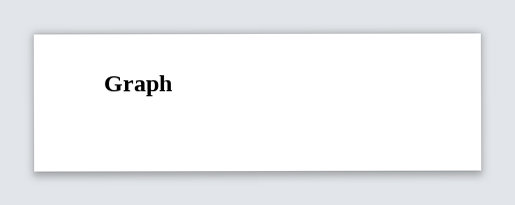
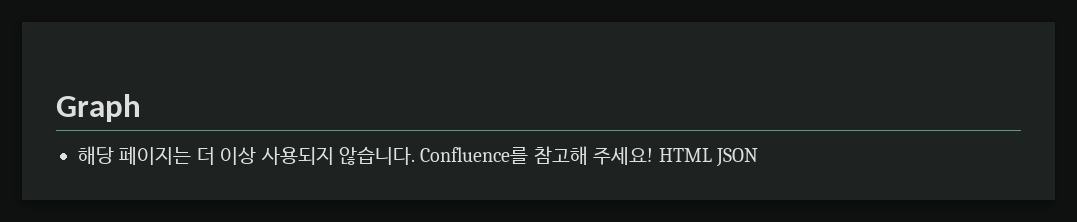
+ 해당 페이지는 더 이상 사용되지 않습니다. Confluence를 참고해 주세요! HTML JSON

